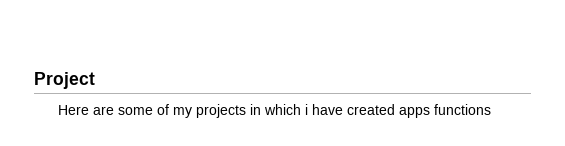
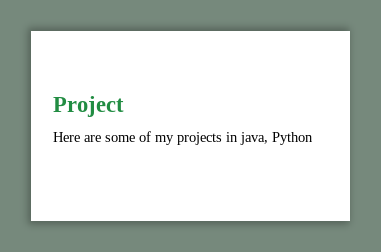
- Here are some of my projects in which i have created apps functions
+ Here are some of my projects in java, Python

